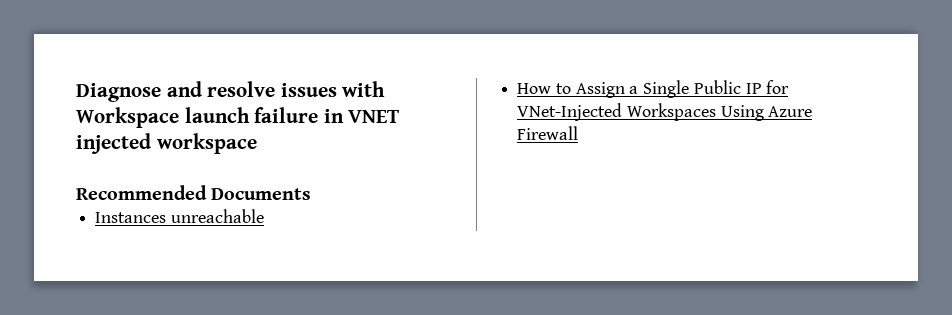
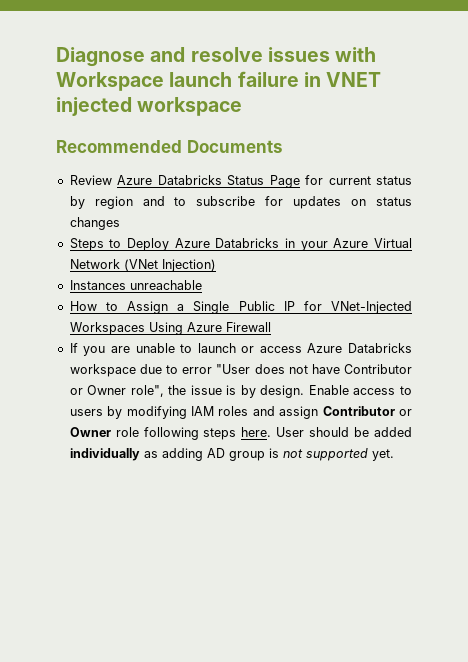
+ Review Azure Databricks Status Page for current status by region and to subscribe for updates on status changes
+ Steps to Deploy Azure Databricks in your Azure Virtual Network (VNet Injection)
+ If you are unable to launch or access Azure Databricks workspace due to error "User does not have Contributor or Owner role", the issue is by design. Enable access to users by modifying IAM roles and assign Contributor or Owner role following steps here. User should be added individually as adding AD group is not supported yet.

